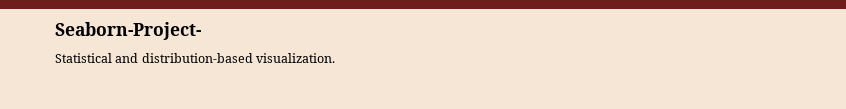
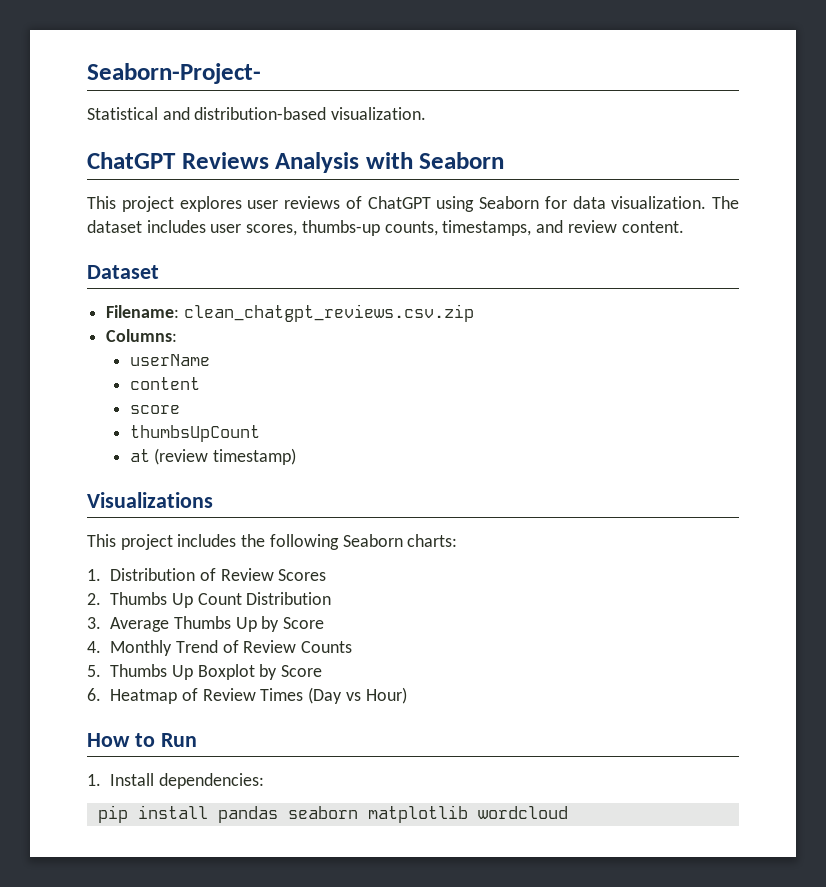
+ ChatGPT Reviews Analysis with Seaborn
+ This project explores user reviews of ChatGPT using Seaborn for data visualization. The dataset includes user scores, thumbs-up counts, timestamps, and review content.
+ Dataset
+ Filename: clean_chatgpt_reviews.csv.zip
+ Columns:
+ userName
+ content
+ score
+ thumbsUpCount
+ at (review timestamp)
+ Visualizations
+ This project includes the following Seaborn charts:
+ 1. Distribution of Review Scores
+ 2. Thumbs Up Count Distribution
+ 3. Average Thumbs Up by Score
+ 4. Monthly Trend of Review Counts
+ 5. Thumbs Up Boxplot by Score
+ 6. Heatmap of Review Times (Day vs Hour)
+ How to Run
+ 1. Install dependencies:
+ pip install pandas seaborn matplotlib wordcloud

